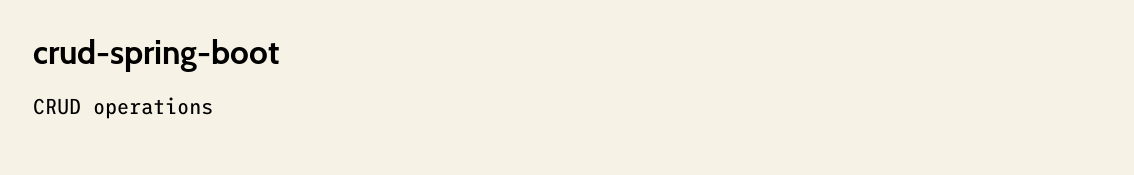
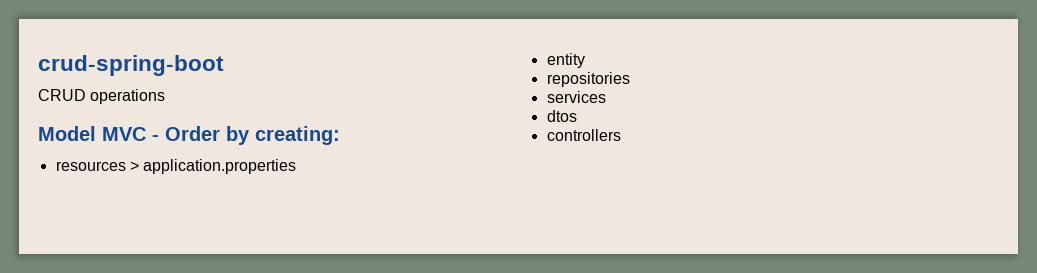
+ Model MVC - Order by creating:
+ resources > application.properties
+ entity
+ repositories
+ services
+ dtos
+ controllers

